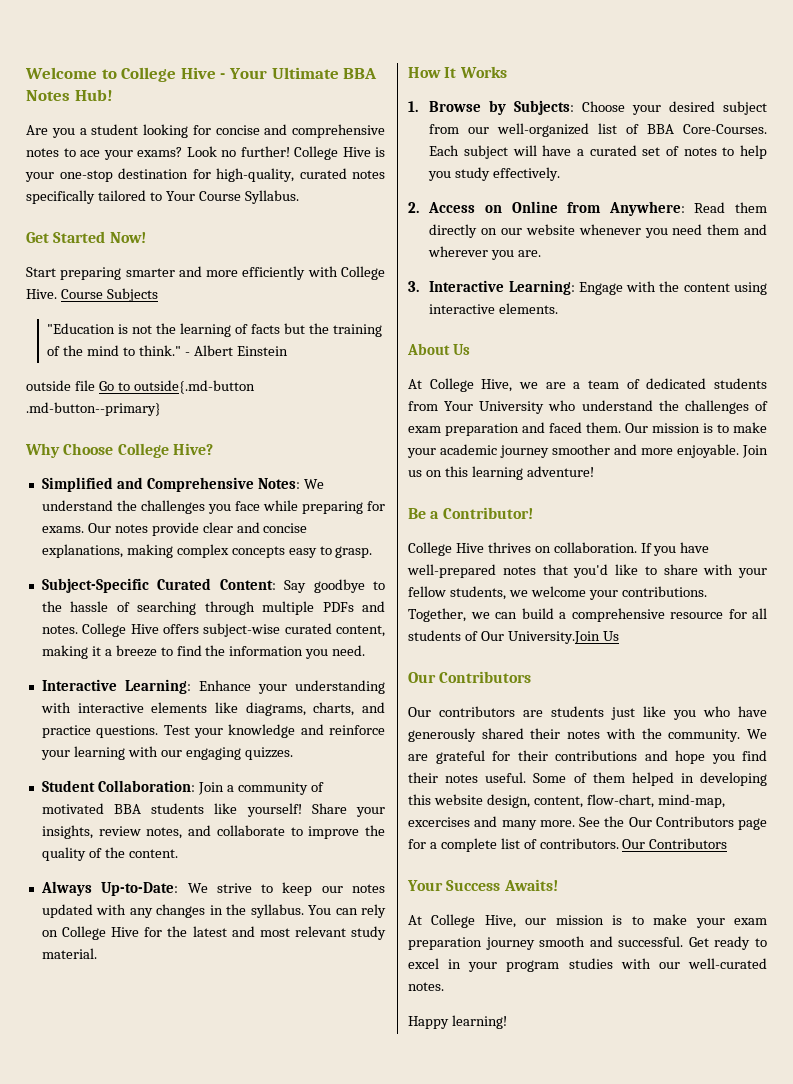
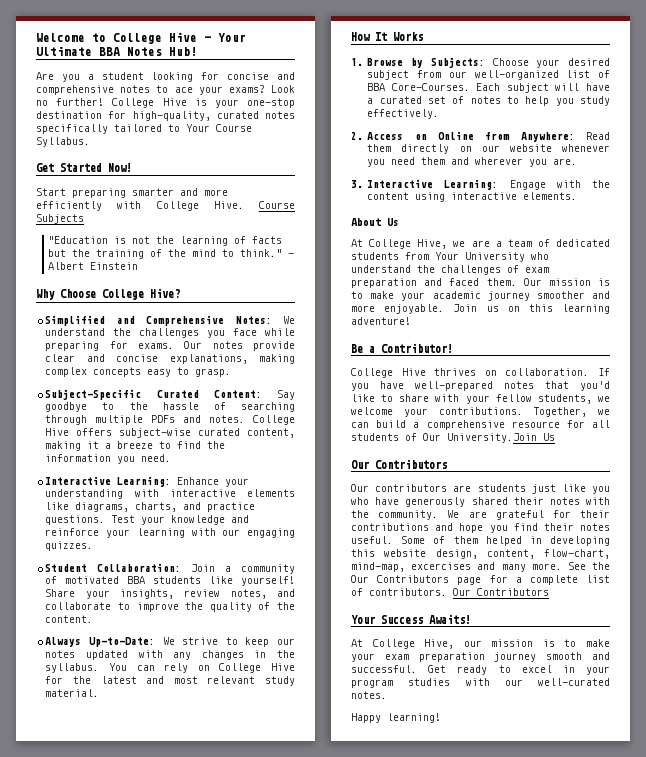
- outside file Go to outside{.md-button .md-button--primary}

